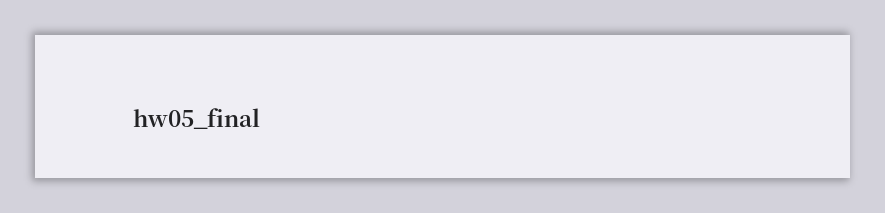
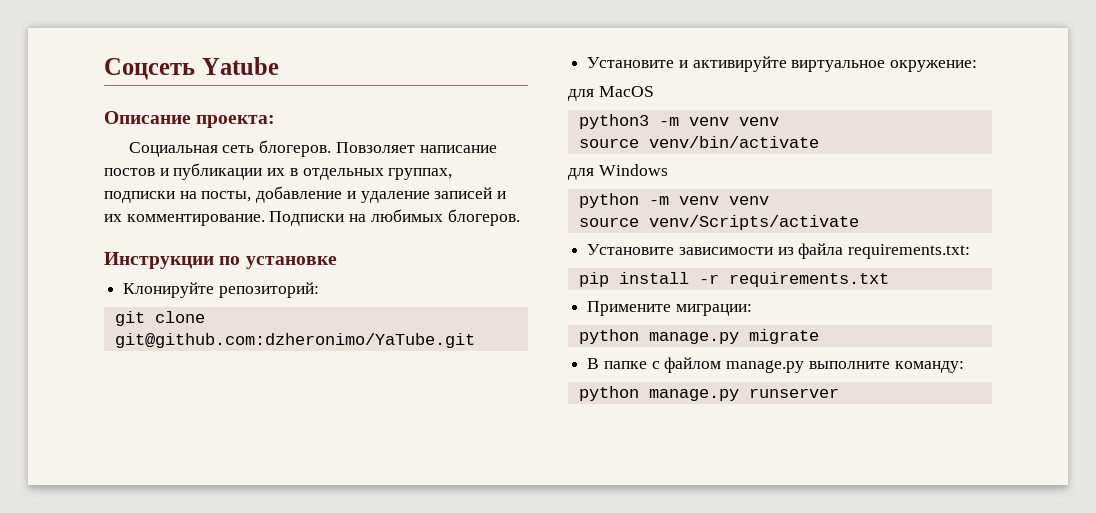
- hw05_final
+ Соцсеть Yatube
+ Описание проекта:
+ Социальная сеть блогеров. Повзоляет написание постов и публикации их в отдельных группах, подписки на посты, добавление и удаление записей и их комментирование. Подписки на любимых блогеров.
+ Инструкции по установке
+ Клонируйте репозиторий:
+ git clone git@github.com:dzheronimo/YaTube.git
+ Установите и активируйте виртуальное окружение:
+ для MacOS
+ python3 -m venv venv
+ source venv/bin/activate
+ для Windows
+ python -m venv venv
+ source venv/Scripts/activate
+ Установите зависимости из файла requirements.txt:
+ pip install -r requirements.txt
+ Примените миграции:
+ python manage.py migrate
+ В папке с файлом manage.py выполните команду:
+ python manage.py runserver

